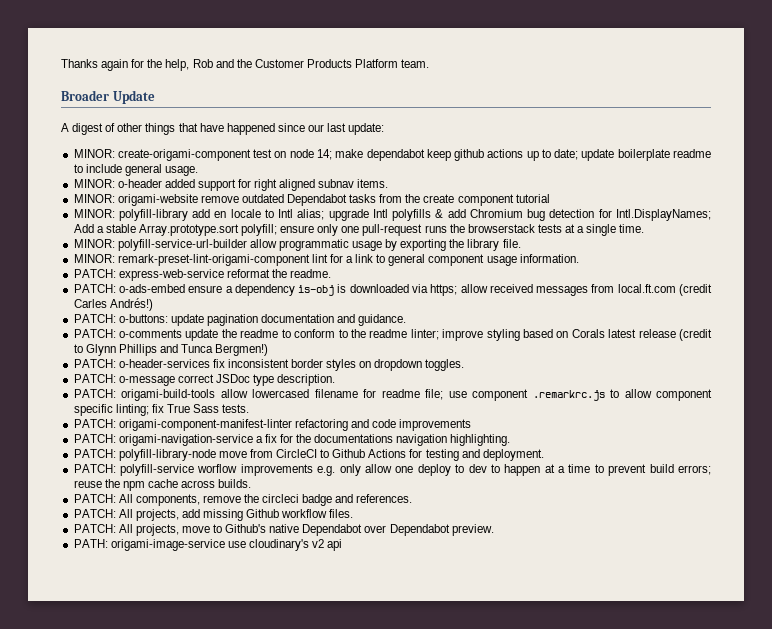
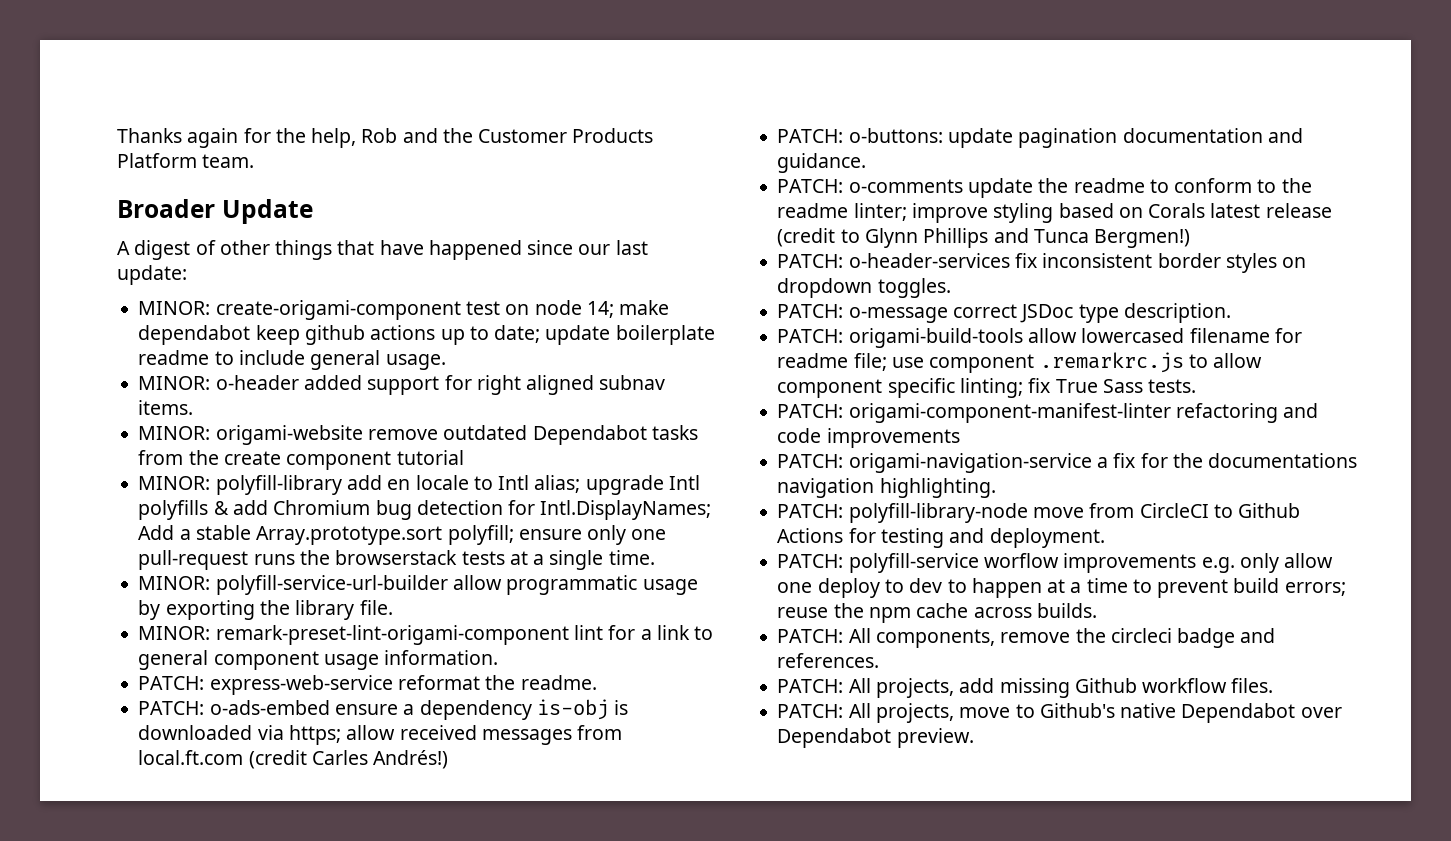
- PATH: origami-image-service use cloudinary's v2 api

